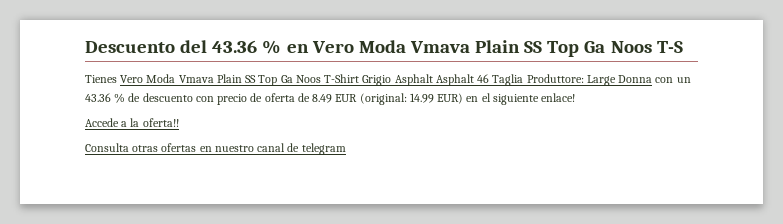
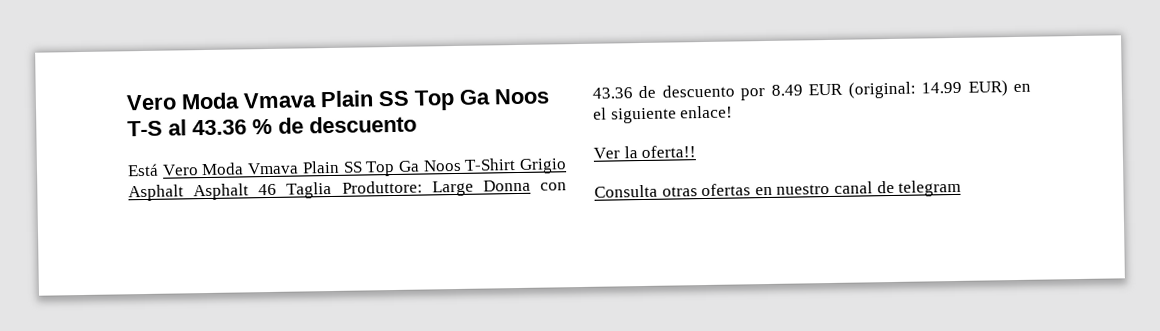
- Descuento del 43.36 % en Vero Moda Vmava Plain SS Top Ga Noos T-S
- Tienes Vero Moda Vmava Plain SS Top Ga Noos T-Shirt Grigio Asphalt Asphalt 46 Taglia Produttore: Large Donna con un 43.36 % de descuento con precio de oferta de 8.49 EUR (original: 14.99 EUR) en el siguiente enlace!
+ Vero Moda Vmava Plain SS Top Ga Noos T-S al 43.36 % de descuento
+ Está Vero Moda Vmava Plain SS Top Ga Noos T-Shirt Grigio Asphalt Asphalt 46 Taglia Produttore: Large Donna con 43.36 de descuento por 8.49 EUR (original: 14.99 EUR) en el siguiente enlace!
- Accede a la oferta!!
+ Ver la oferta!!

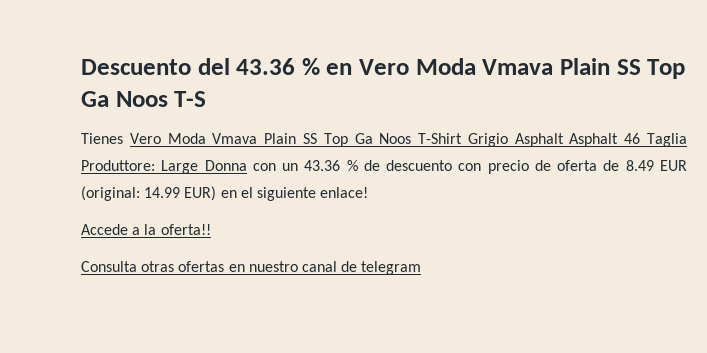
- Vero Moda Vmava Plain SS Top Ga Noos T-S al 43.36 % de descuento
- Está Vero Moda Vmava Plain SS Top Ga Noos T-Shirt Grigio Asphalt Asphalt 46 Taglia Produttore: Large Donna con 43.36 de descuento por 8.49 EUR (original: 14.99 EUR) en el siguiente enlace!
+ Descuento del 43.36 % en Vero Moda Vmava Plain SS Top Ga Noos T-S
+ Tienes Vero Moda Vmava Plain SS Top Ga Noos T-Shirt Grigio Asphalt Asphalt 46 Taglia Produttore: Large Donna con un 43.36 % de descuento con precio de oferta de 8.49 EUR (original: 14.99 EUR) en el siguiente enlace!
- Ver la oferta!!
+ Accede a la oferta!!

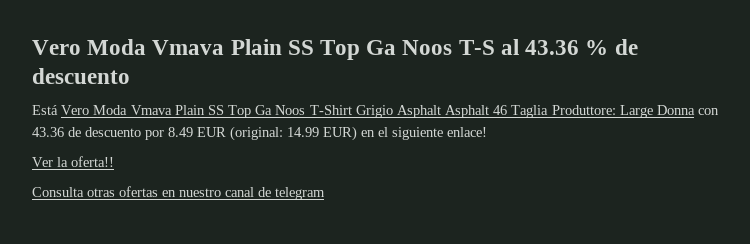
- Descuento del 43.36 % en Vero Moda Vmava Plain SS Top Ga Noos T-S
- Tienes Vero Moda Vmava Plain SS Top Ga Noos T-Shirt Grigio Asphalt Asphalt 46 Taglia Produttore: Large Donna con un 43.36 % de descuento con precio de oferta de 8.49 EUR (original: 14.99 EUR) en el siguiente enlace!
+ Vero Moda Vmava Plain SS Top Ga Noos T-S al 43.36 % de descuento
+ Está Vero Moda Vmava Plain SS Top Ga Noos T-Shirt Grigio Asphalt Asphalt 46 Taglia Produttore: Large Donna con 43.36 de descuento por 8.49 EUR (original: 14.99 EUR) en el siguiente enlace!
- Accede a la oferta!!
+ Ver la oferta!!

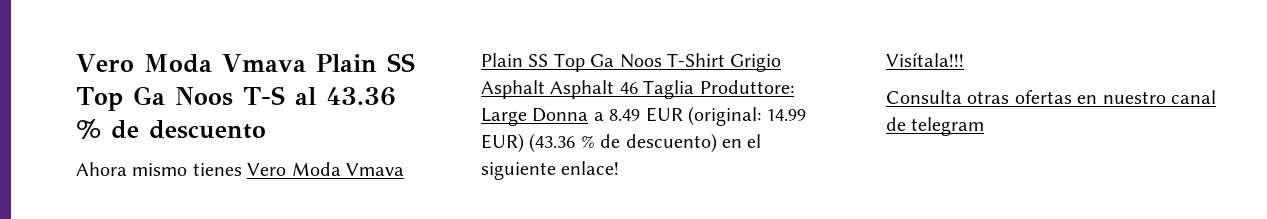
- Está Vero Moda Vmava Plain SS Top Ga Noos T-Shirt Grigio Asphalt Asphalt 46 Taglia Produttore: Large Donna con 43.36 de descuento por 8.49 EUR (original: 14.99 EUR) en el siguiente enlace!
+ Ahora mismo tienes Vero Moda Vmava Plain SS Top Ga Noos T-Shirt Grigio Asphalt Asphalt 46 Taglia Produttore: Large Donna a 8.49 EUR (original: 14.99 EUR) (43.36 % de descuento) en el siguiente enlace!
- Ver la oferta!!
+ Visítala!!!

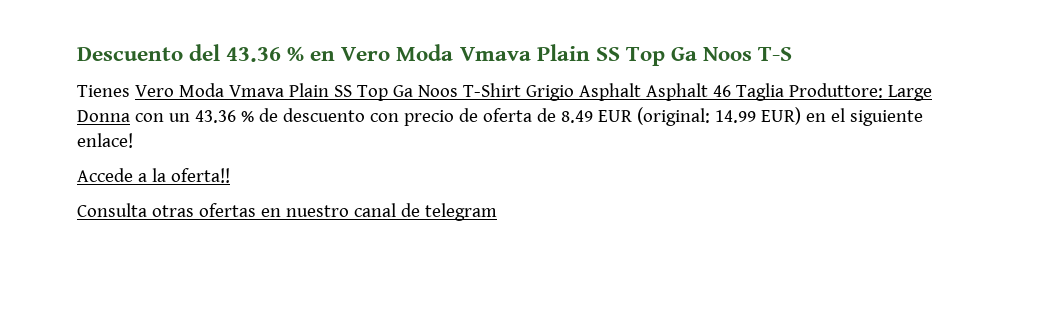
- Vero Moda Vmava Plain SS Top Ga Noos T-S al 43.36 % de descuento
- Ahora mismo tienes Vero Moda Vmava Plain SS Top Ga Noos T-Shirt Grigio Asphalt Asphalt 46 Taglia Produttore: Large Donna a 8.49 EUR (original: 14.99 EUR) (43.36 % de descuento) en el siguiente enlace!
+ Descuento del 43.36 % en Vero Moda Vmava Plain SS Top Ga Noos T-S
+ Tienes Vero Moda Vmava Plain SS Top Ga Noos T-Shirt Grigio Asphalt Asphalt 46 Taglia Produttore: Large Donna con un 43.36 % de descuento con precio de oferta de 8.49 EUR (original: 14.99 EUR) en el siguiente enlace!
- Visítala!!!
+ Accede a la oferta!!

